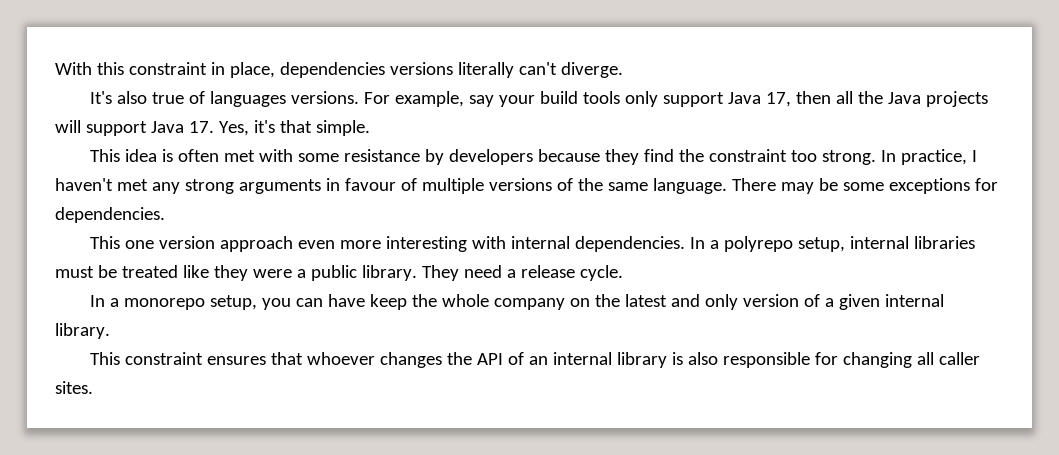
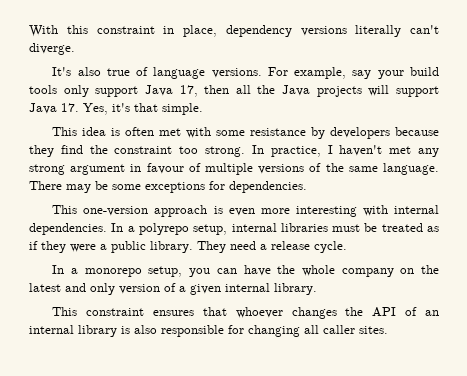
- With this constraint in place, dependencies versions literally can't diverge.
+ With this constraint in place, dependency versions literally can't diverge.
- It's also true of languages versions.
+ It's also true of language versions.
- In practice, I haven't met any strong arguments in favour of multiple versions of the same language.
+ In practice, I haven't met any strong argument in favour of multiple versions of the same language.
- This one version approach even more interesting with internal dependencies.
+ This one-version approach is even more interesting with internal dependencies.
- In a polyrepo setup, internal libraries must be treated like they were a public library.
+ In a polyrepo setup, internal libraries must be treated as if they were a public library.
- In a monorepo setup, you can have keep the whole company on the latest and only version of a given internal library.
+ In a monorepo setup, you can have the whole company on the latest and only version of a given internal library.

